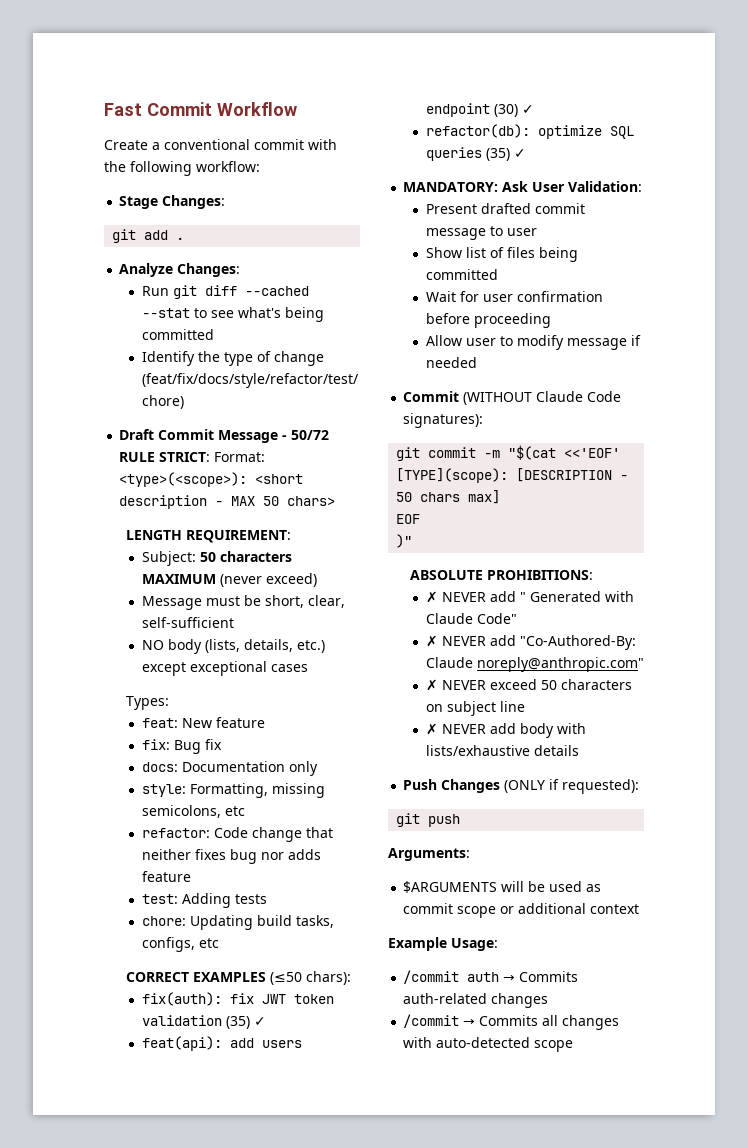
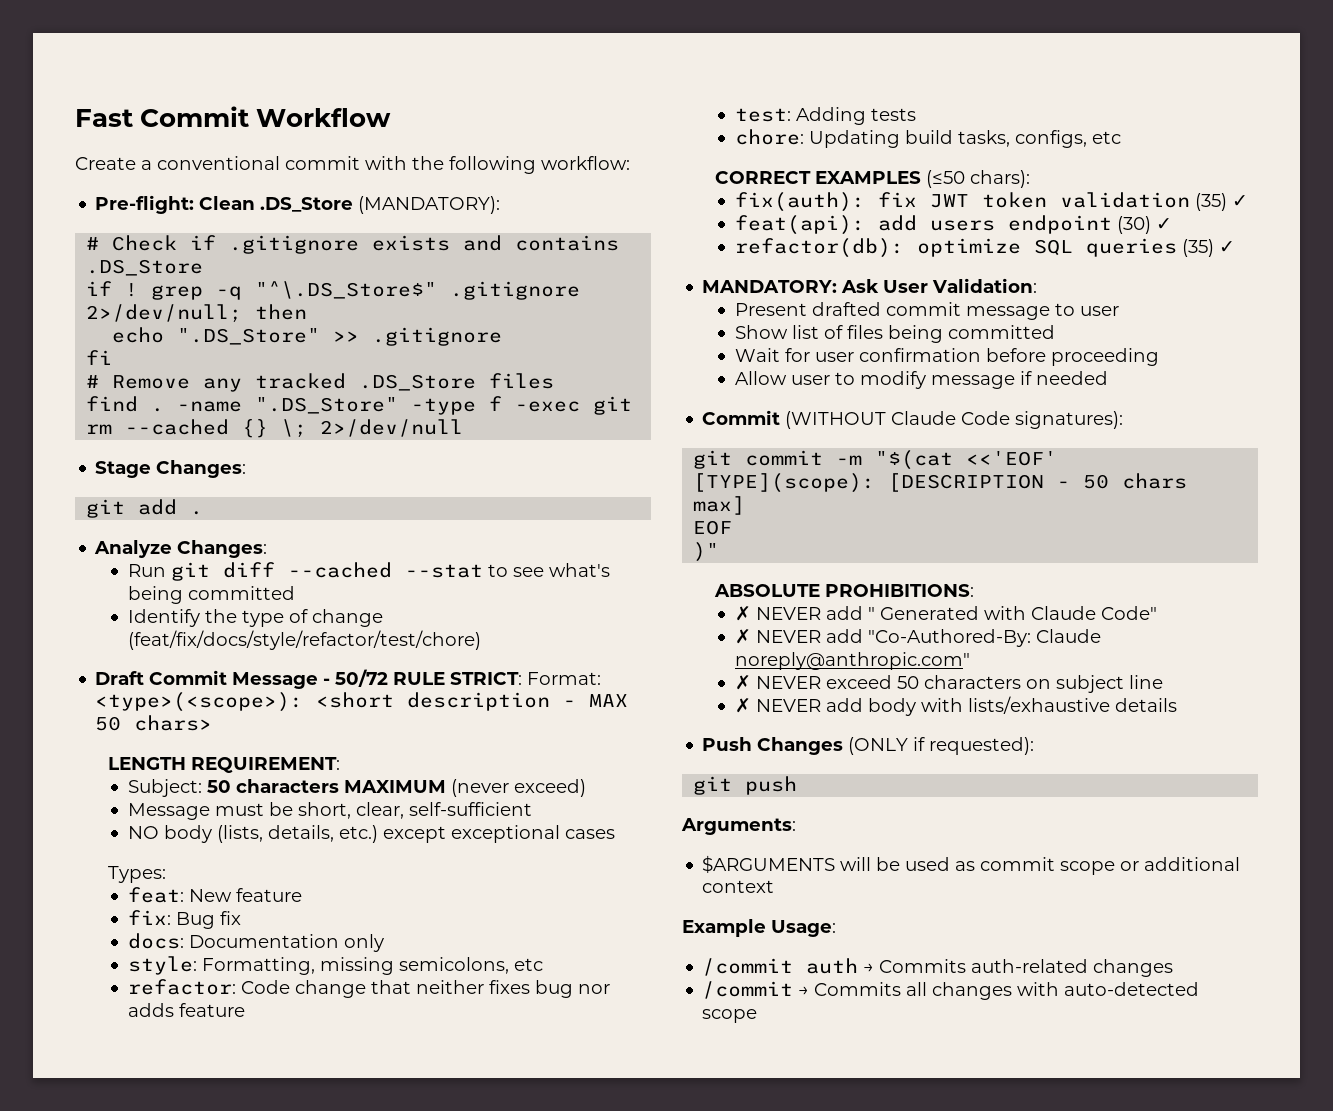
+ Pre-flight: Clean .DS_Store (MANDATORY):
+ # Check if .gitignore exists and contains .DS_Store
+ if ! grep -q "^\.DS_Store$" .gitignore 2>/dev/null; then
+ echo ".DS_Store" >> .gitignore
+ fi
+ # Remove any tracked .DS_Store files
+ find . -name ".DS_Store" -type f -exec git rm --cached {} \; 2>/dev/null

